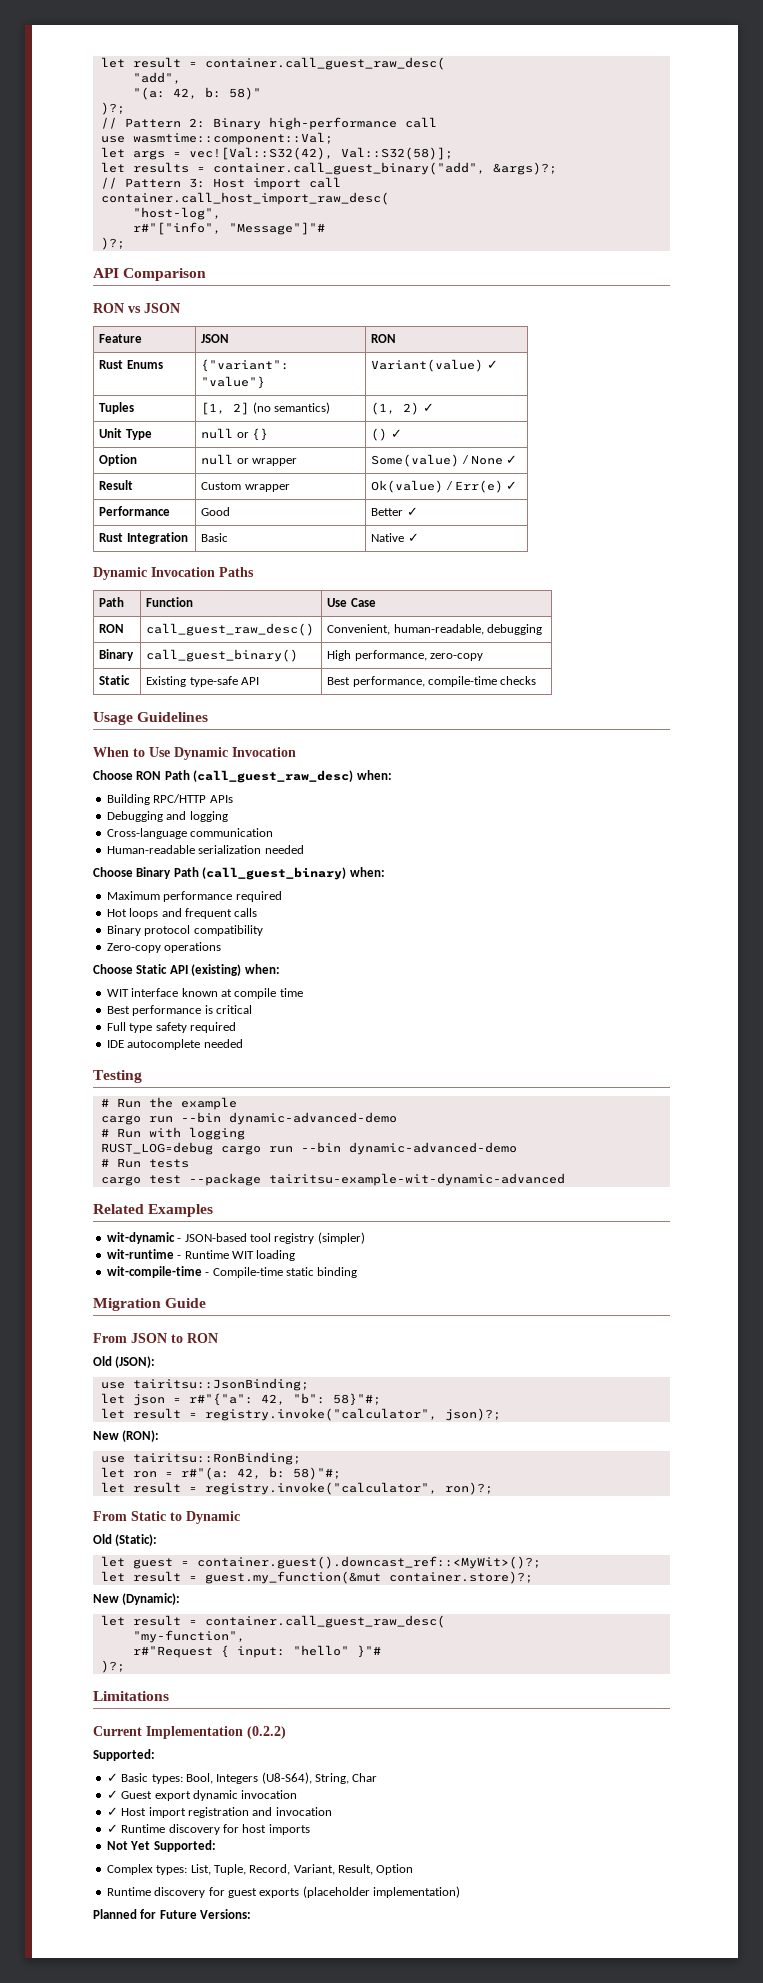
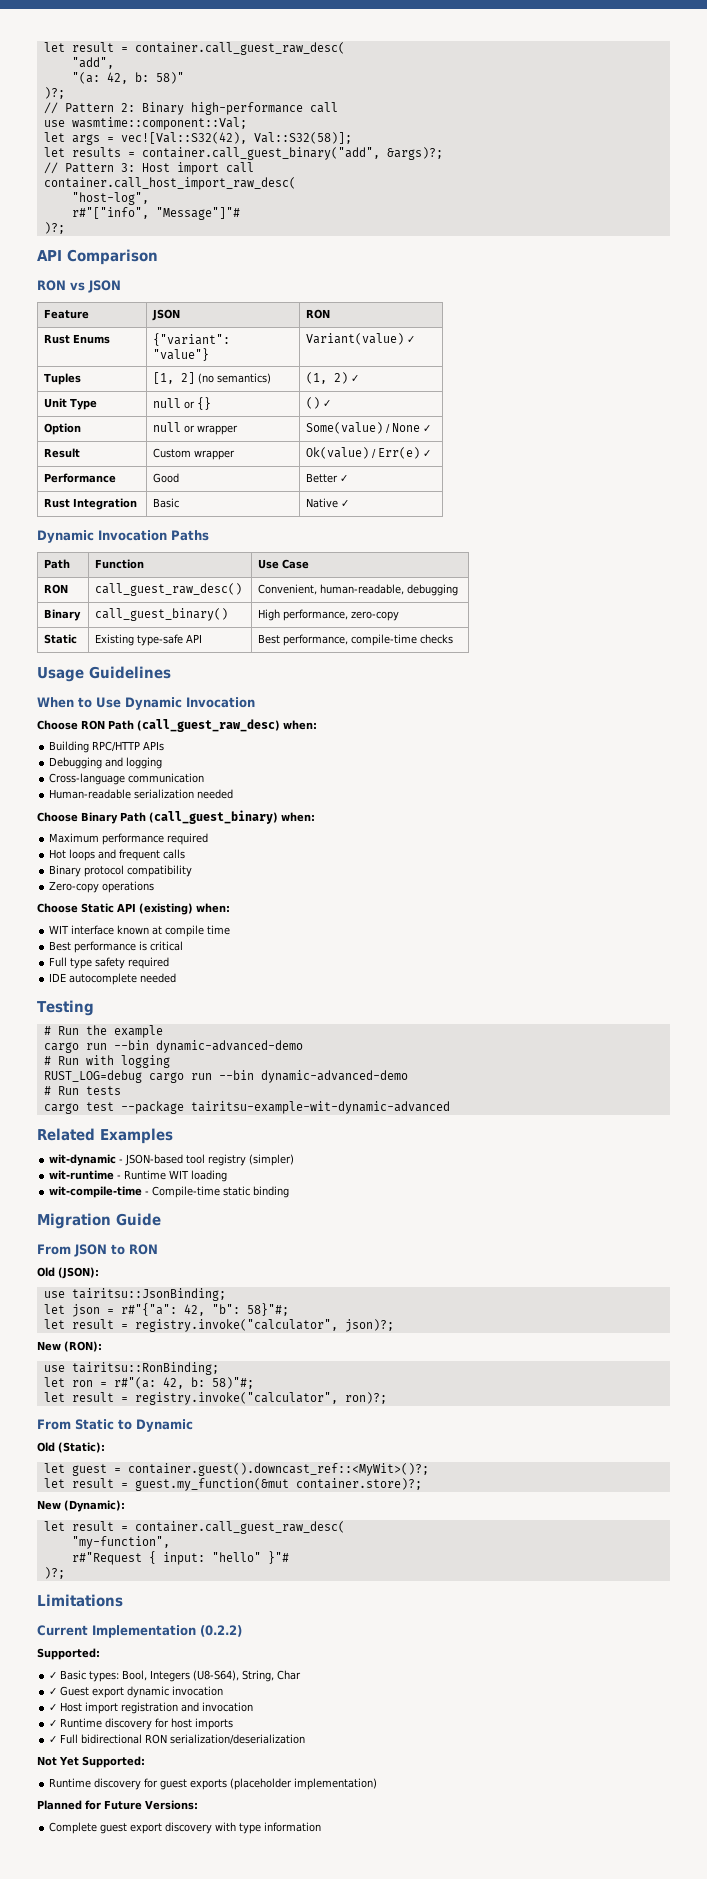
+ ✓ Full bidirectional RON serialization/deserialization
  Not Yet Supported:
- Complex types: List, Tuple, Record, Variant, Result, Option
+ Complete guest export discovery with type information

